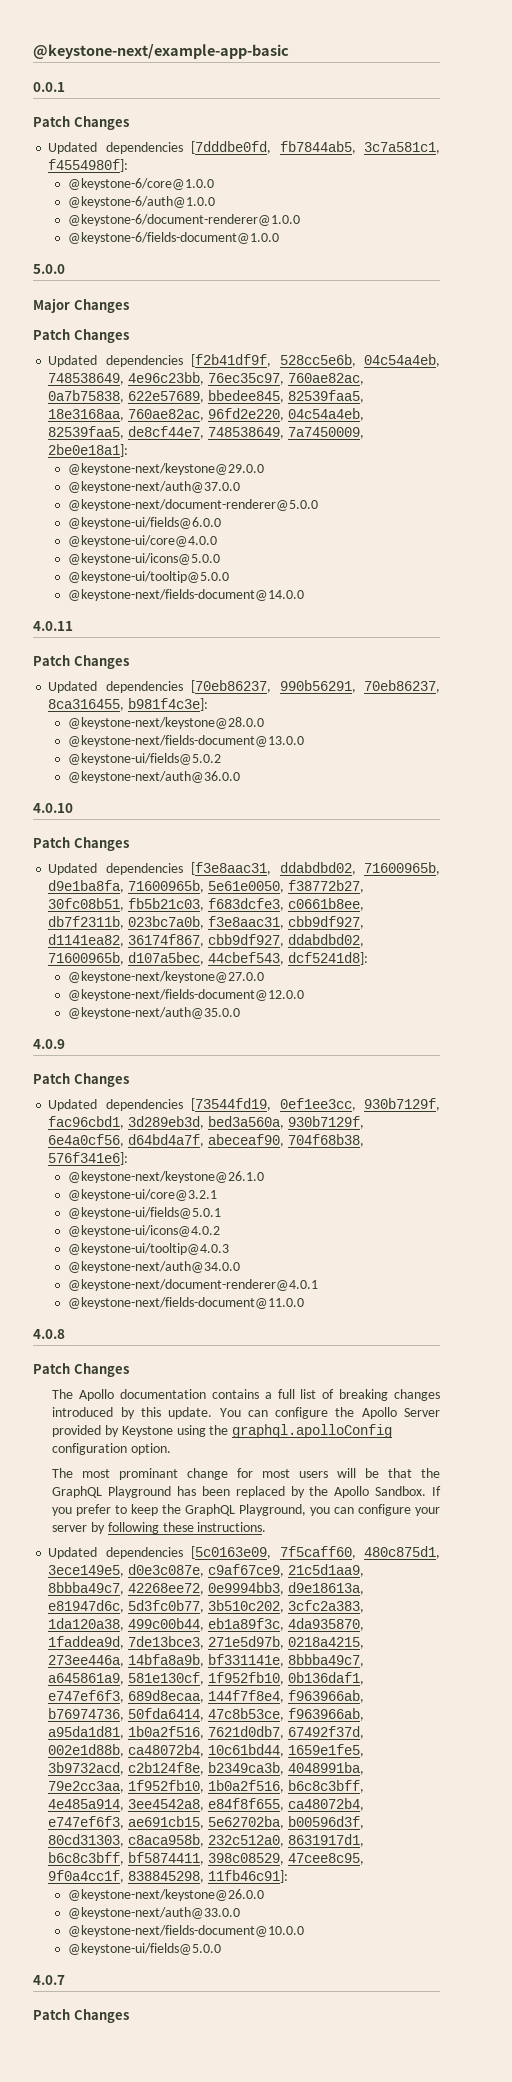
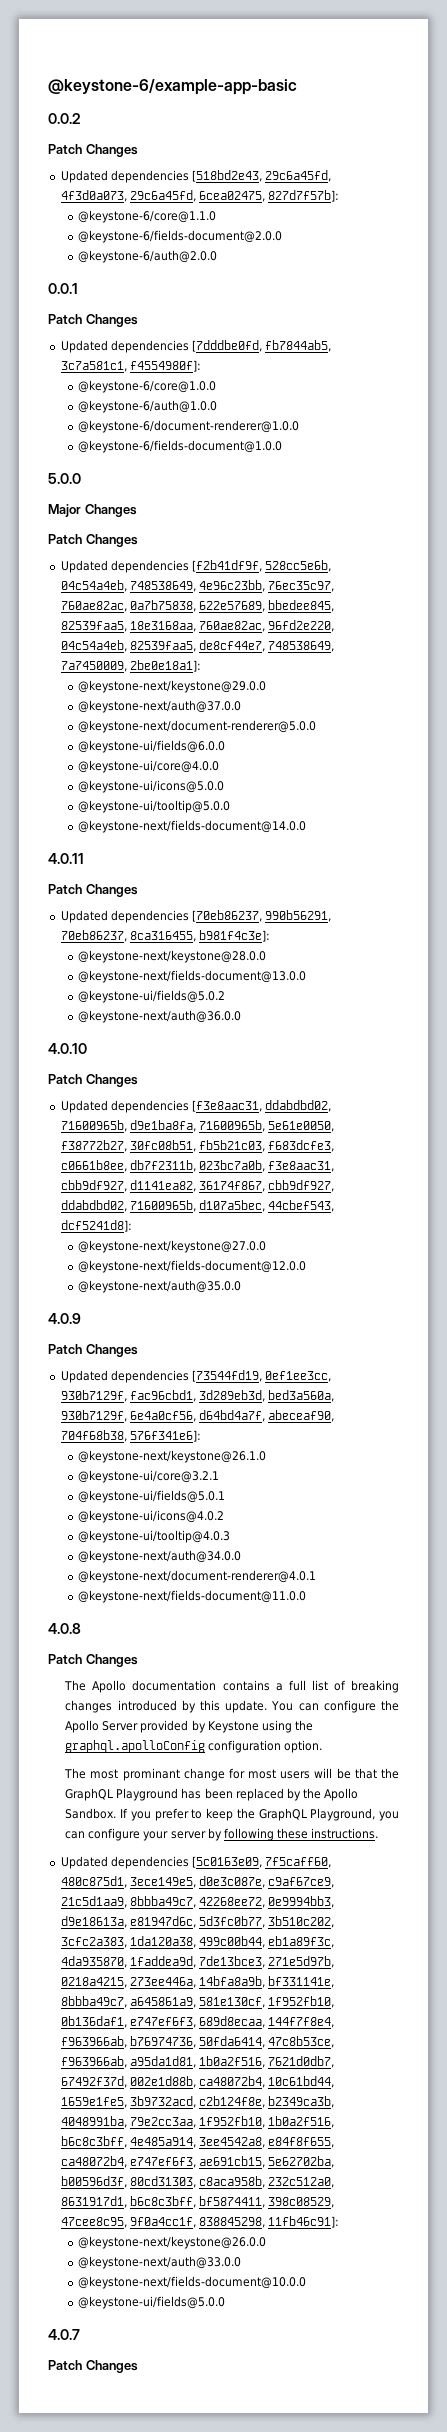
- @keystone-next/example-app-basic
+ @keystone-6/example-app-basic
+ 0.0.2
+ Patch Changes
+ Updated dependencies [518bd2e43, 29c6a45fd, 4f3d0a073, 29c6a45fd, 6cea02475, 827d7f57b]:
+ @keystone-6/core@1.1.0
+ @keystone-6/fields-document@2.0.0
+ @keystone-6/auth@2.0.0

